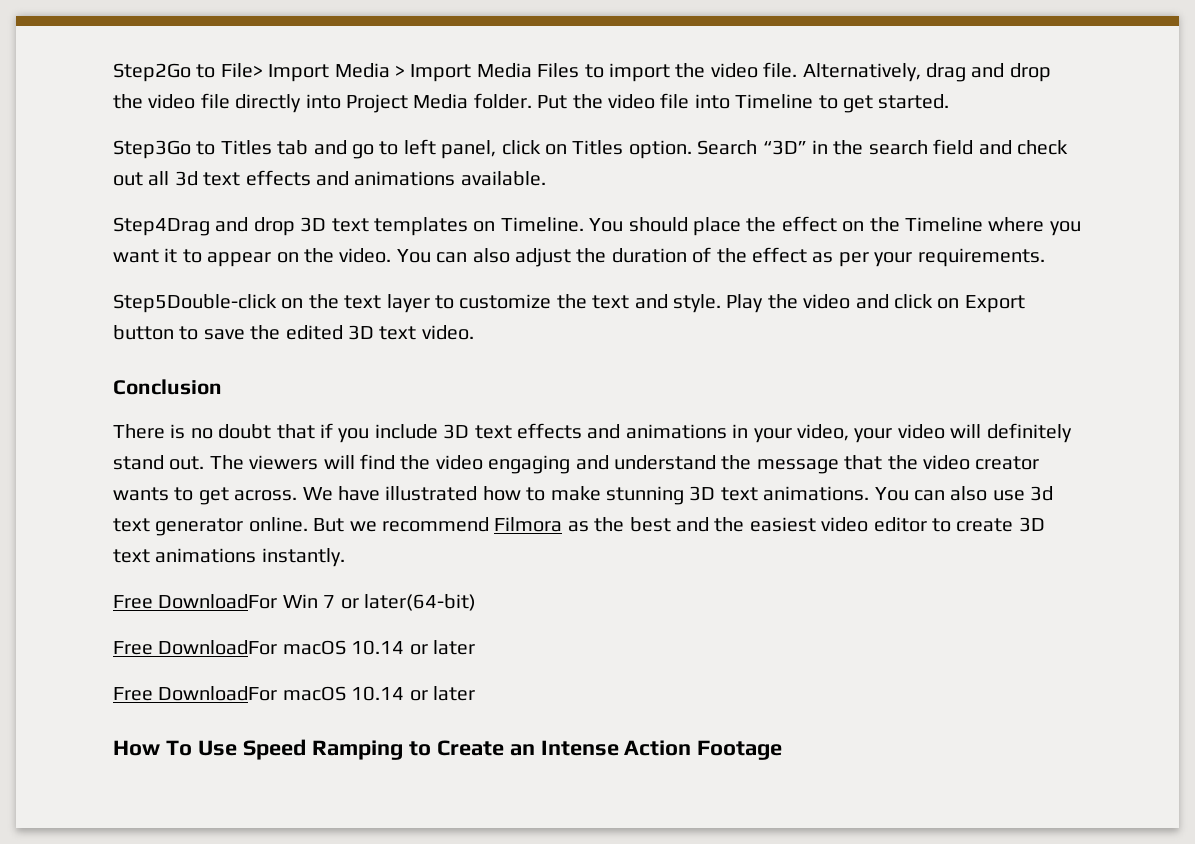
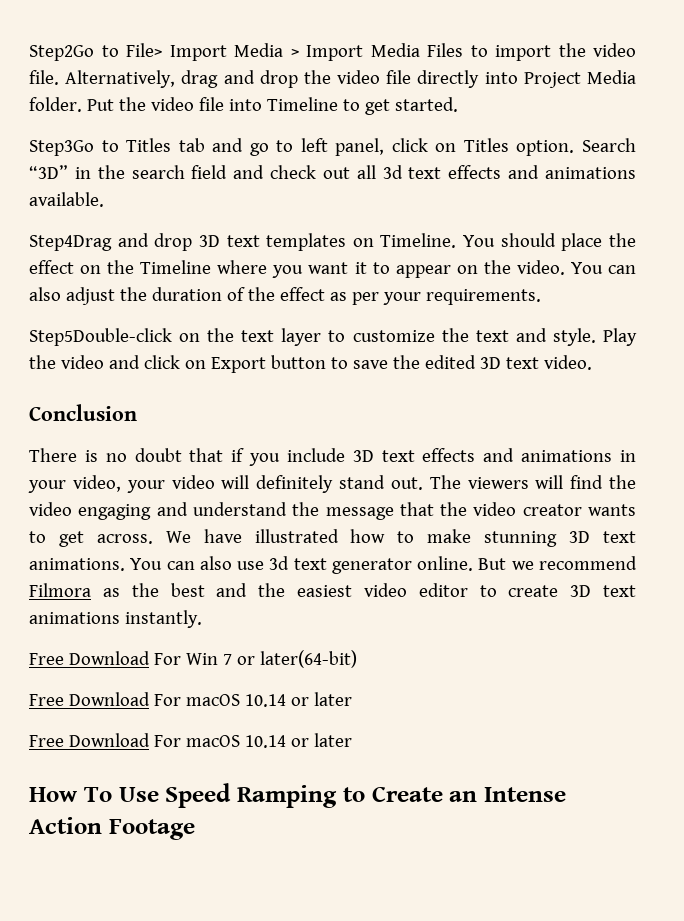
- Free DownloadFor Win 7 or later(64-bit)
- Free DownloadFor macOS 10.14 or later
- Free DownloadFor macOS 10.14 or later
+ Free Download For Win 7 or later(64-bit)
+ Free Download For macOS 10.14 or later
+ Free Download For macOS 10.14 or later

